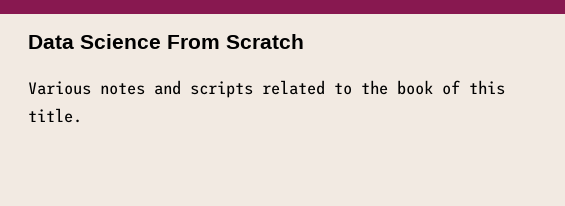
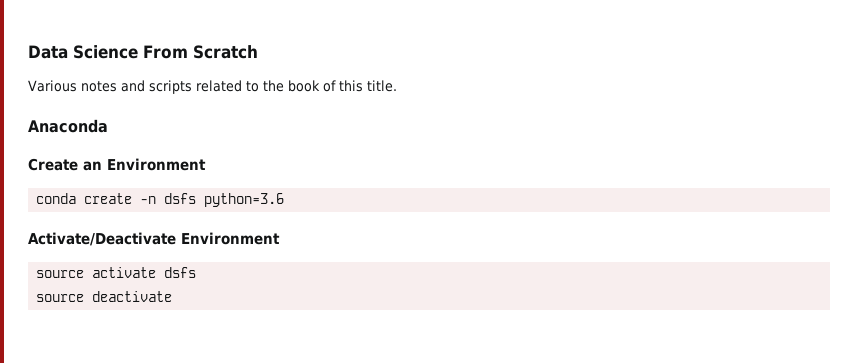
+ Anaconda
+ Create an Environment
+ conda create -n dsfs python=3.6
+ Activate/Deactivate Environment
+ source activate dsfs
+ source deactivate

